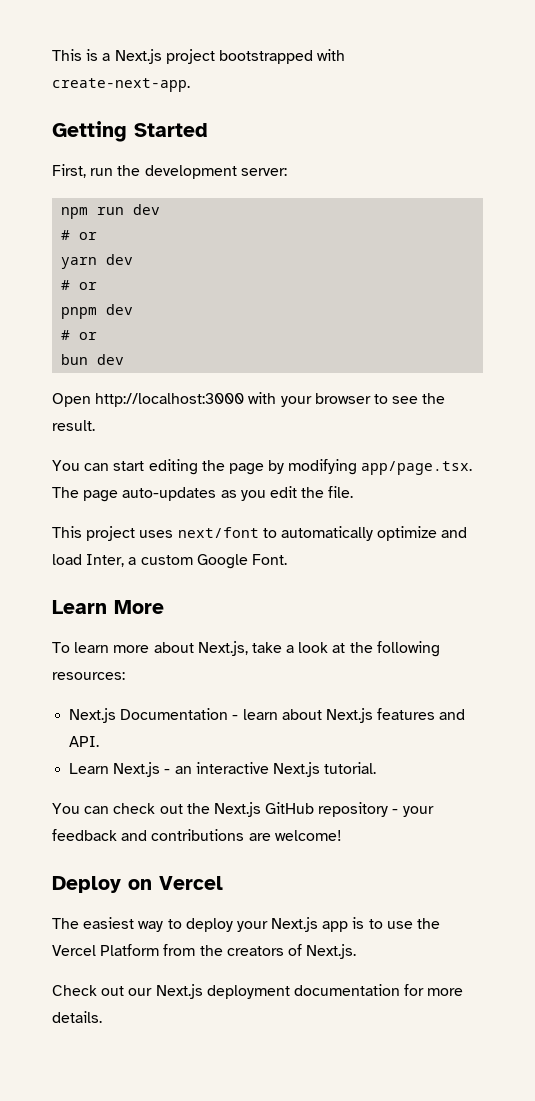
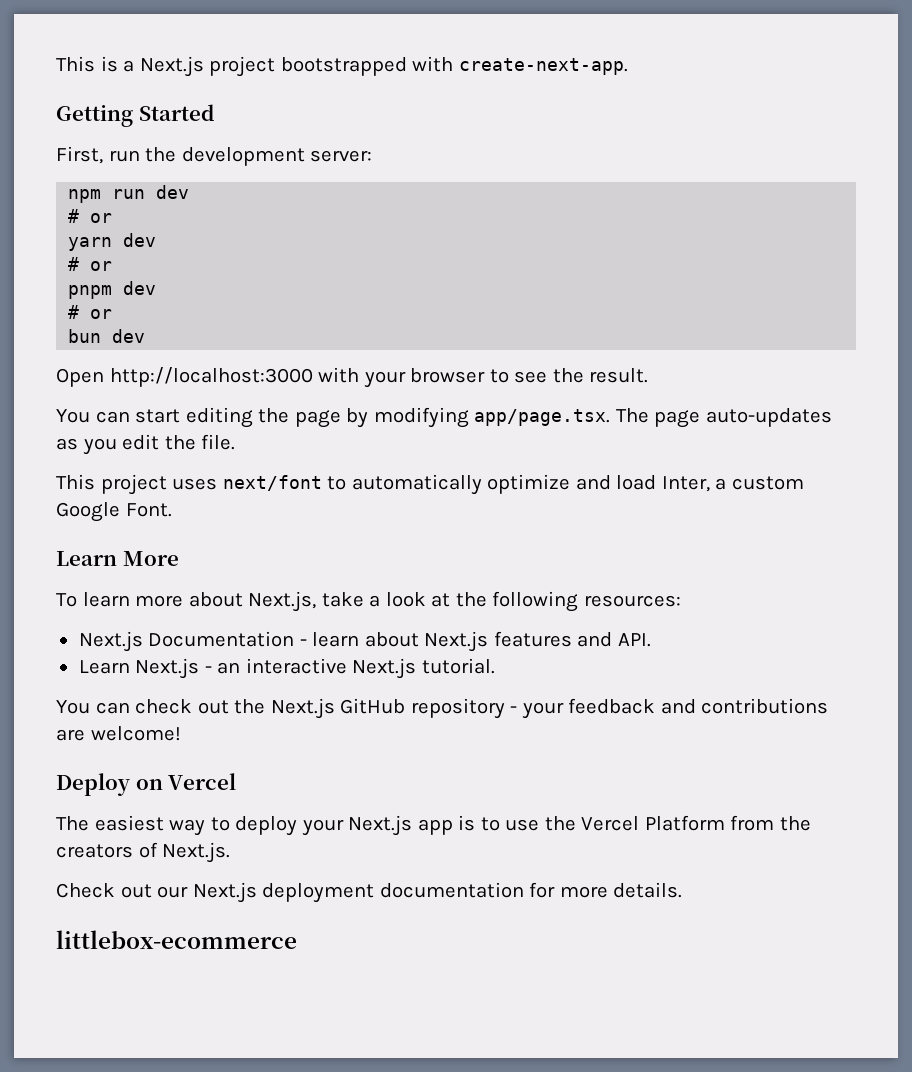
+ littlebox-ecommerce

